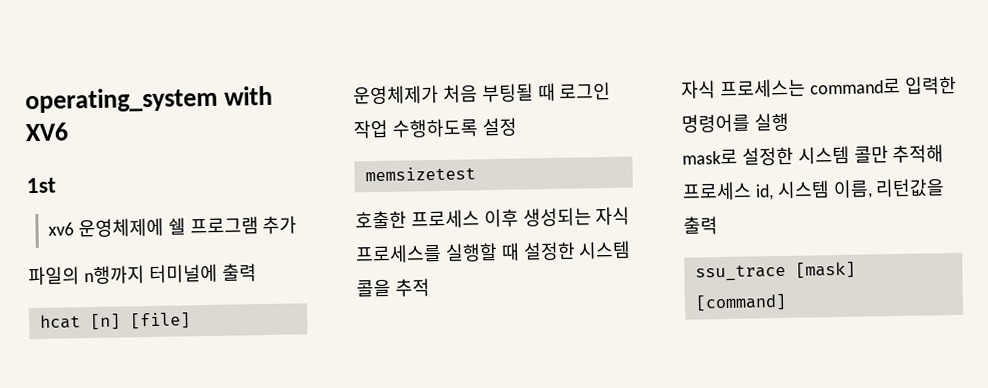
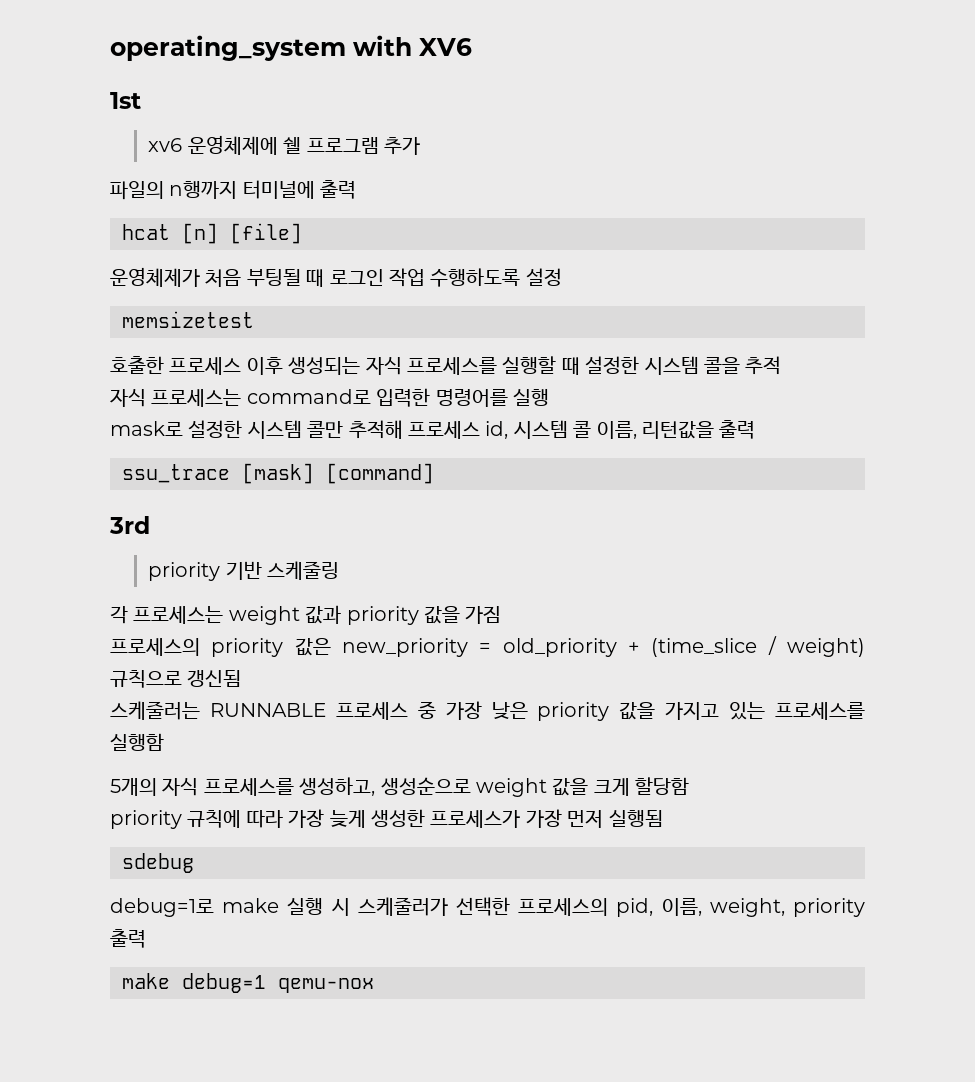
- mask로 설정한 시스템 콜만 추적해 프로세스 id, 시스템 이름, 리턴값을 출력
+ mask로 설정한 시스템 콜만 추적해 프로세스 id, 시스템 콜 이름, 리턴값을 출력
+ 3rd
+ priority 기반 스케줄링
+ 각 프로세스는 weight 값과 priority 값을 가짐
+ 프로세스의 priority 값은 new_priority = old_priority + (time_slice / weight) 규칙으로 갱신됨
+ 스케줄러는 RUNNABLE 프로세스 중 가장 낮은 priority 값을 가지고 있는 프로세스를 실행함
+ 5개의 자식 프로세스를 생성하고, 생성순으로 weight 값을 크게 할당함
+ priority 규칙에 따라 가장 늦게 생성한 프로세스가 가장 먼저 실행됨
+ sdebug
+ debug=1로 make 실행 시 스케줄러가 선택한 프로세스의 pid, 이름, weight, priority 출력
+ make debug=1 qemu-nox

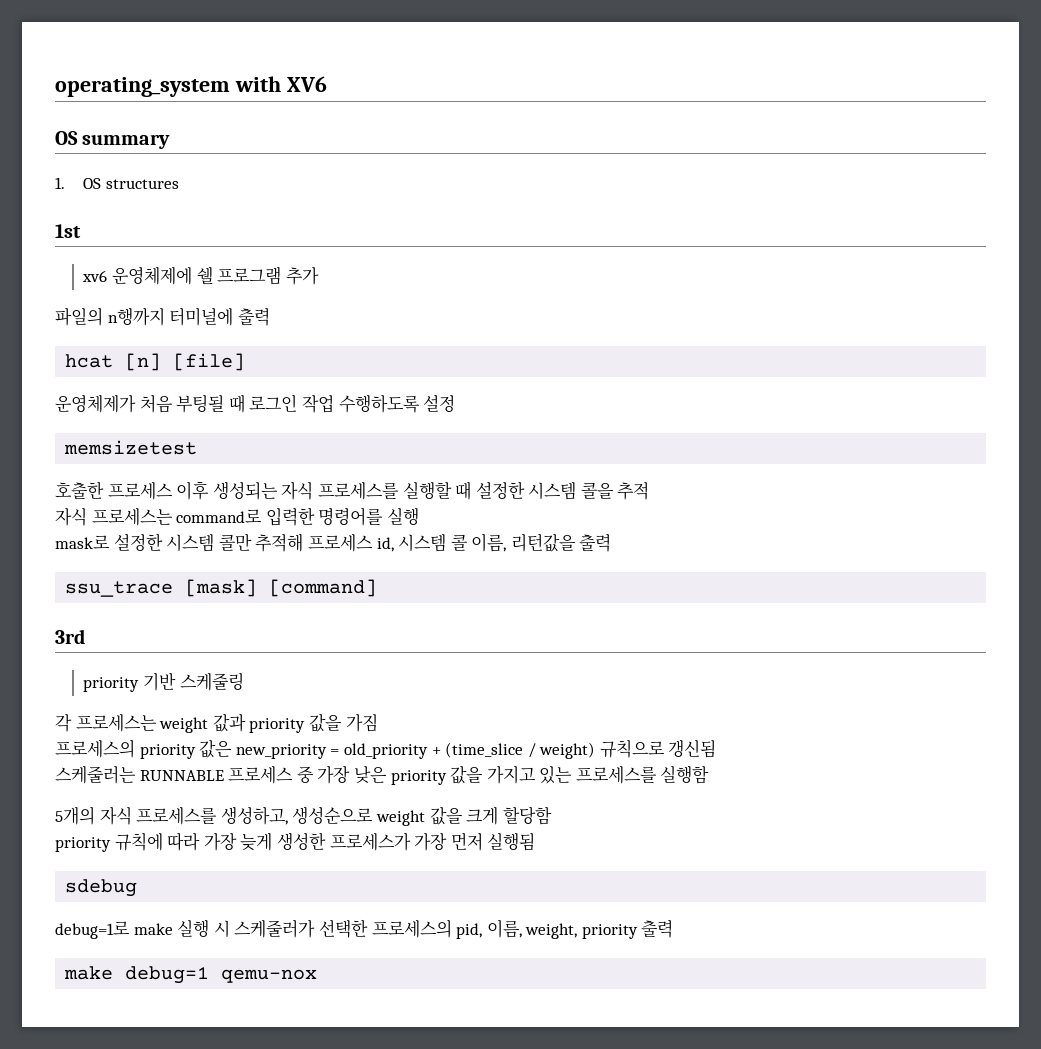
+ OS summary
+ 1. OS structures

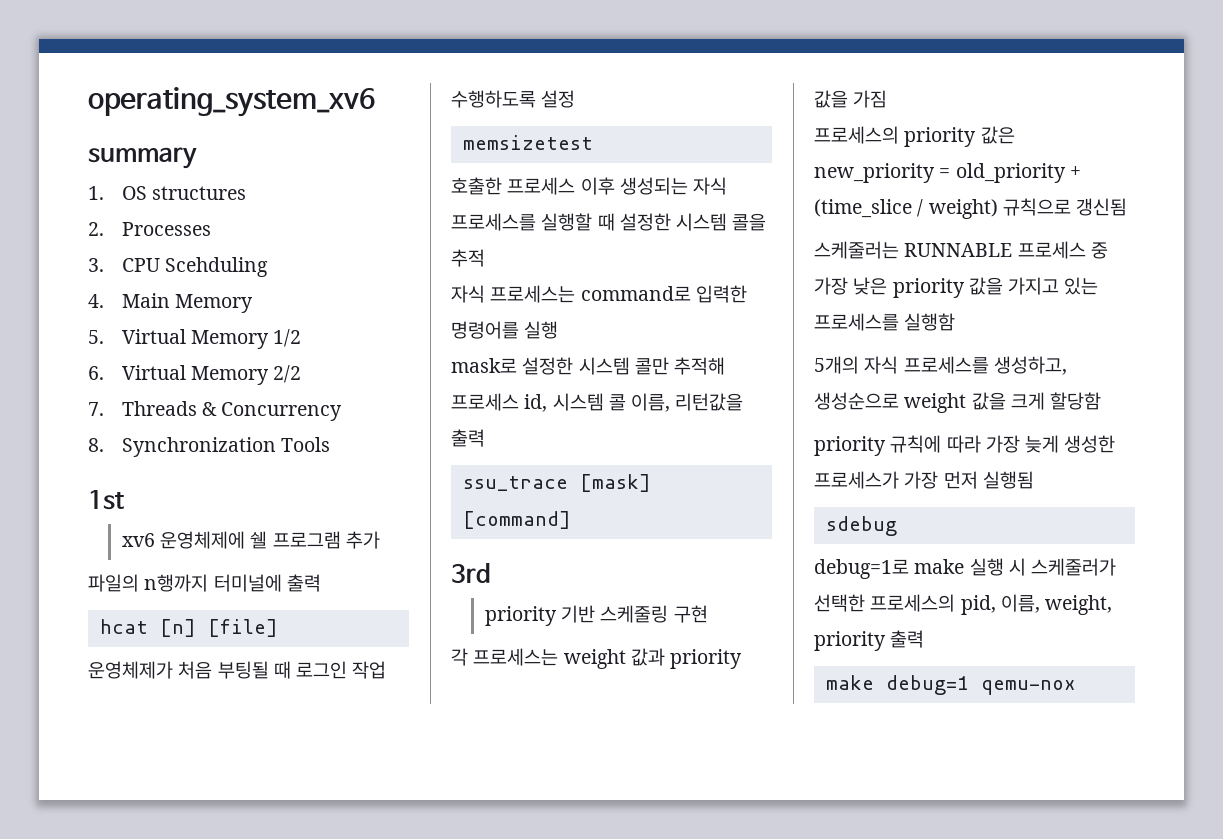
- operating_system with XV6
- OS summary
+ operating_system_xv6
+ summary
+ 2. Processes
+ 3. CPU Scehduling
+ 4. Main Memory
+ 5. Virtual Memory 1/2
+ 6. Virtual Memory 2/2
+ 7. Threads & Concurrency
+ 8. Synchronization Tools
- priority 기반 스케줄링
+ priority 기반 스케줄링 구현

